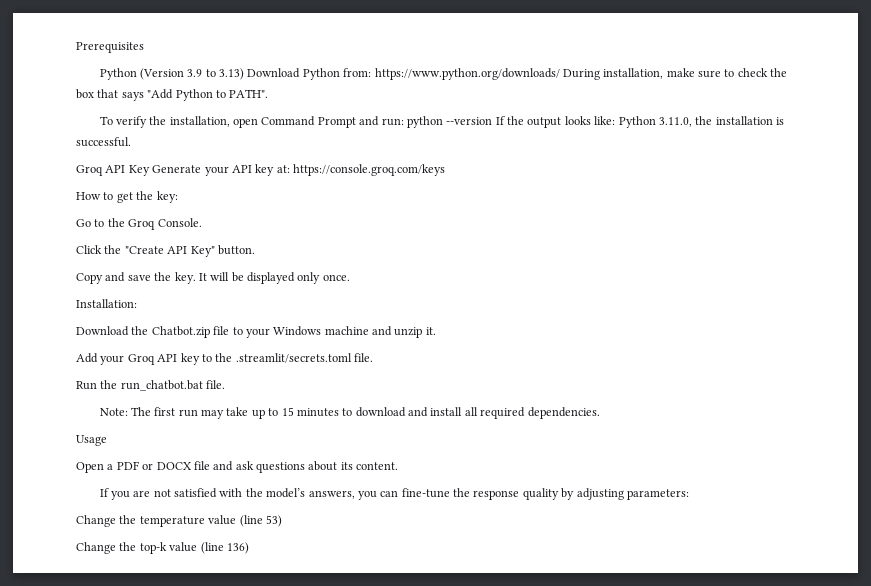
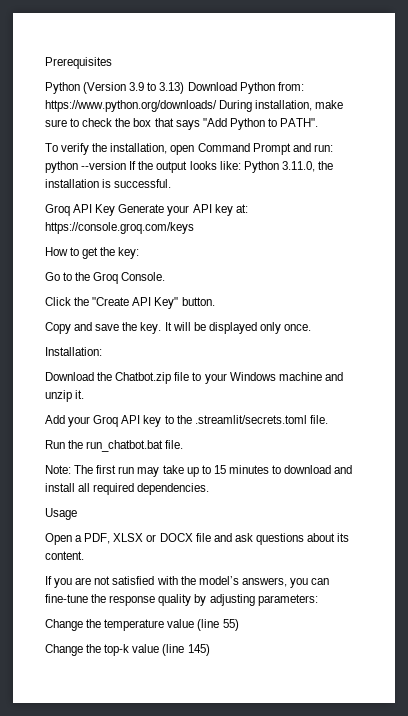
- Open a PDF or DOCX file and ask questions about its content.
+ Open a PDF, XLSX or DOCX file and ask questions about its content.
- Change the temperature value (line 53)
+ Change the temperature value (line 55)
- Change the top-k value (line 136)
+ Change the top-k value (line 145)

